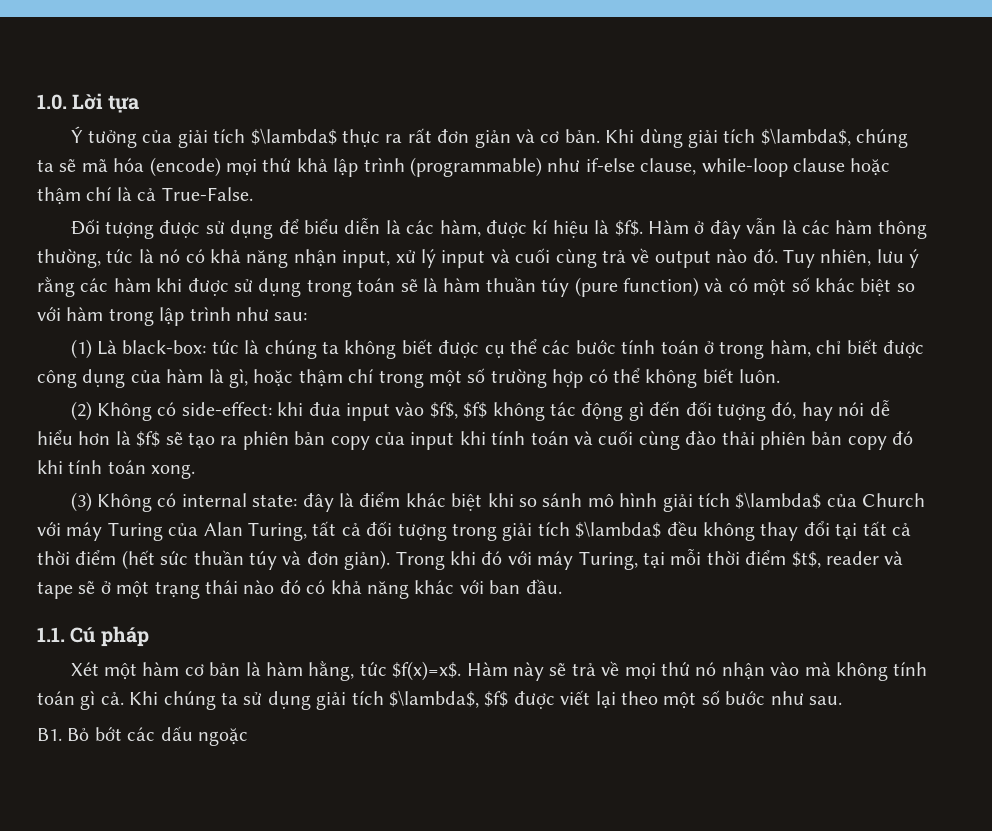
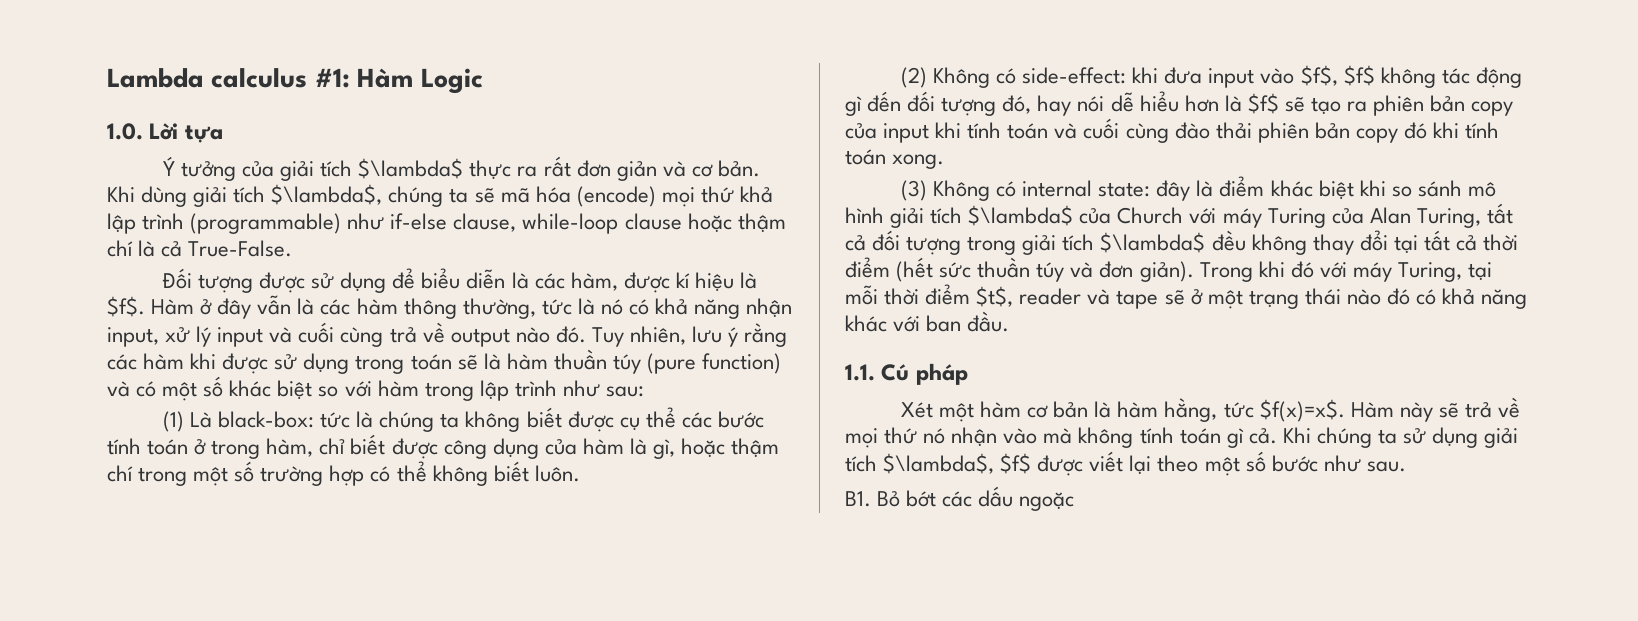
+ Lambda calculus #1: Hàm Logic

